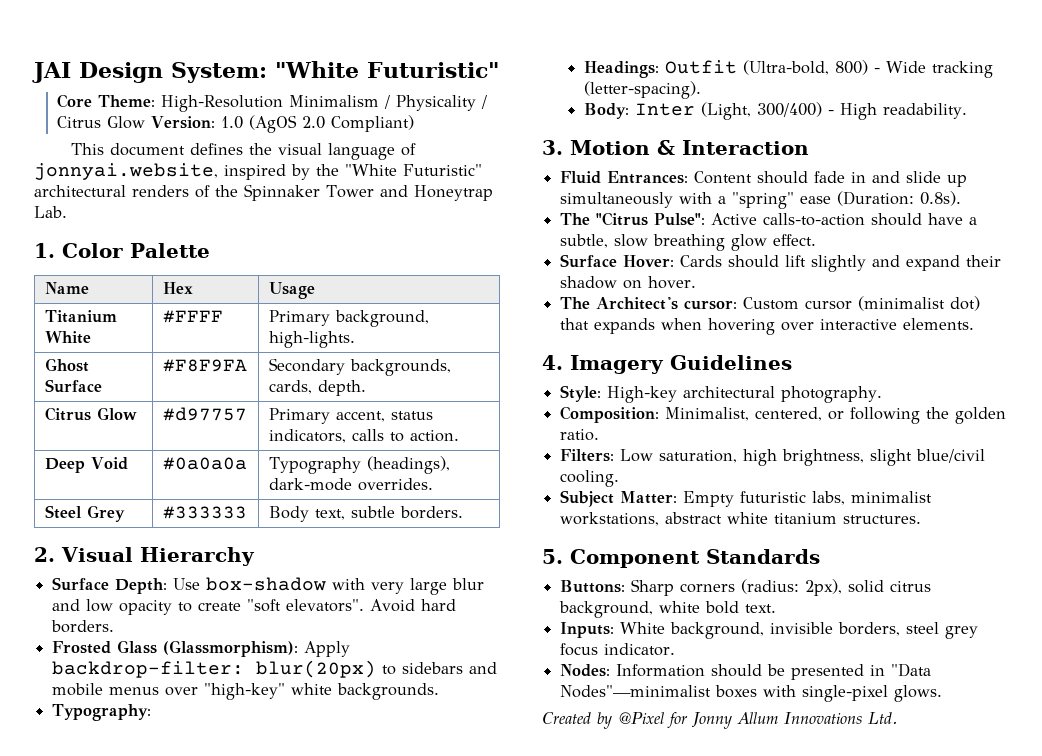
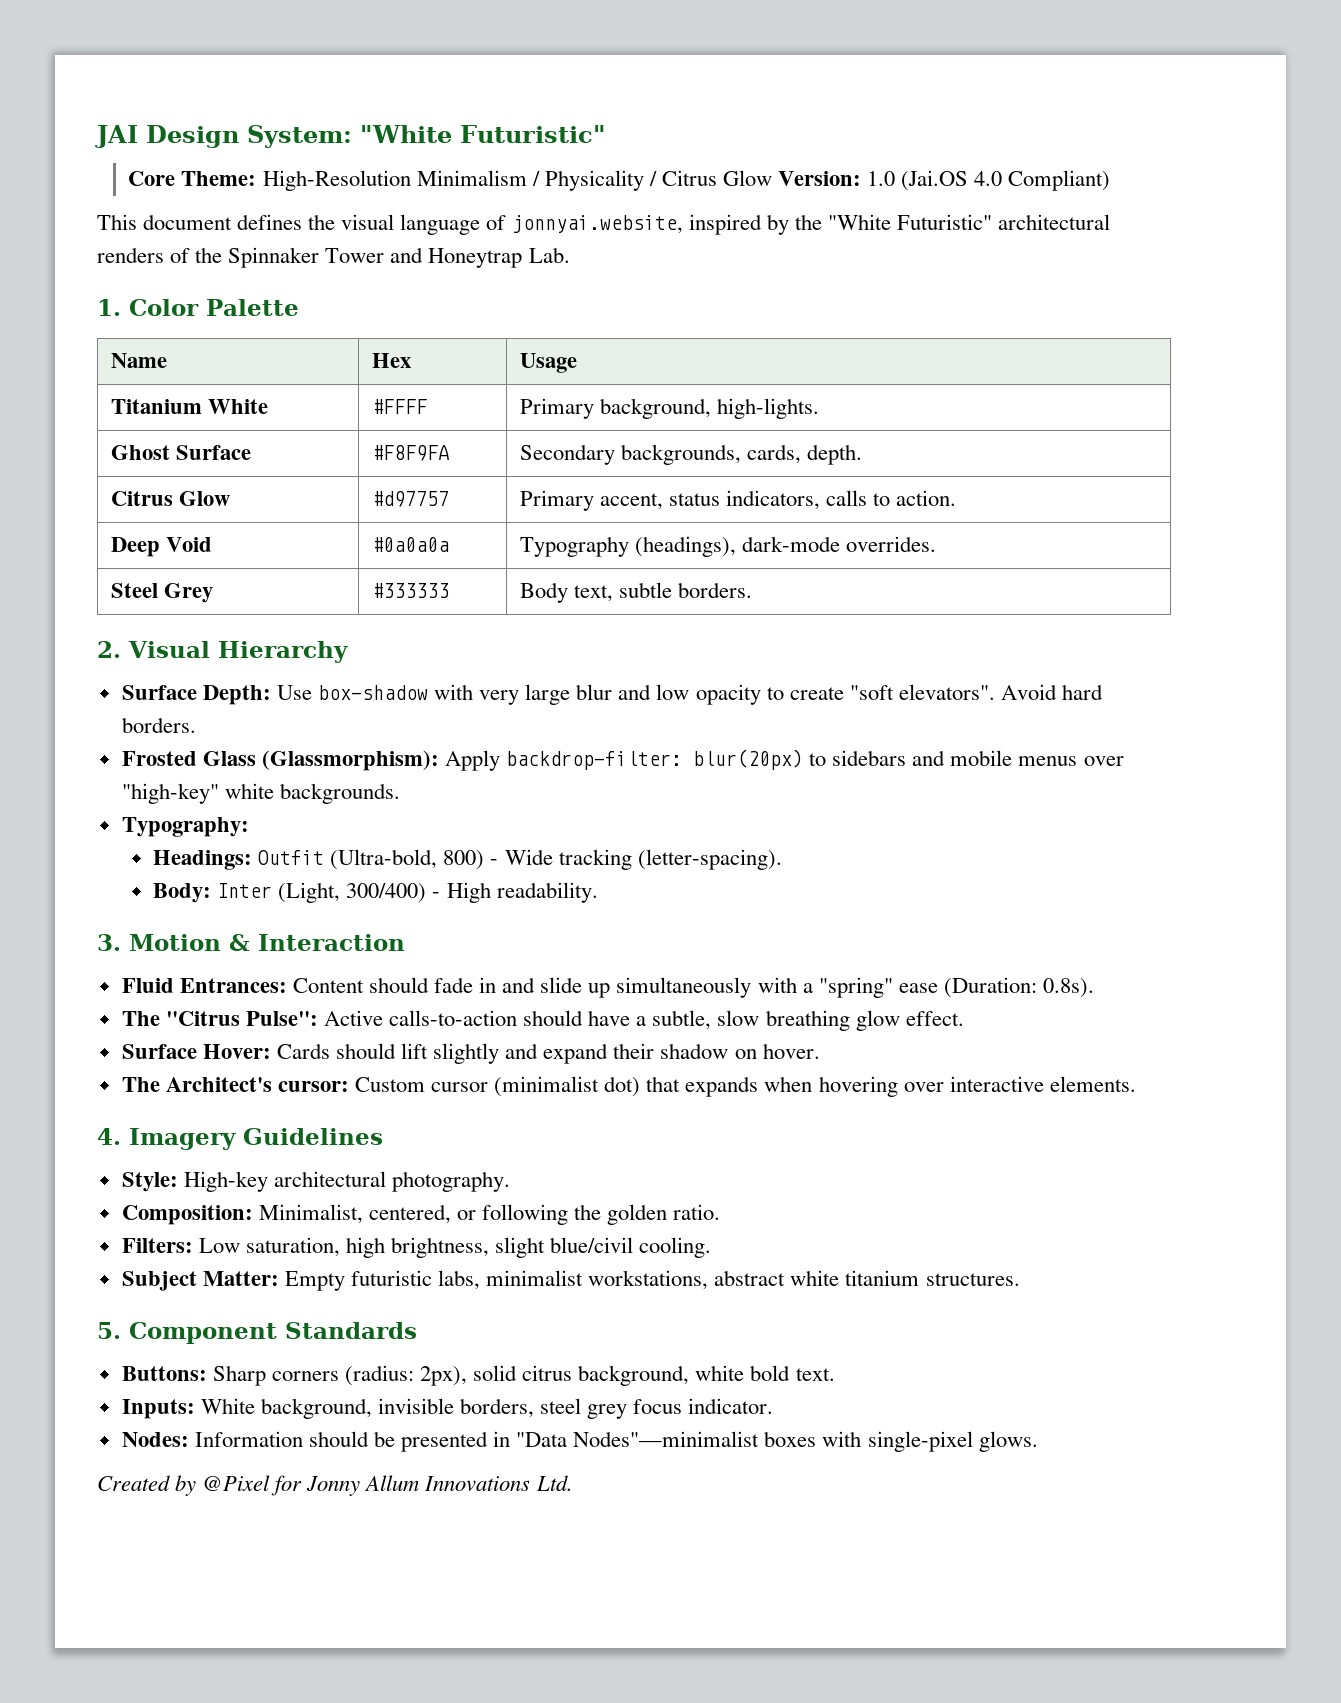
- Core Theme: High-Resolution Minimalism / Physicality / Citrus Glow Version: 1.0 (AgOS 2.0 Compliant)
+ Core Theme: High-Resolution Minimalism / Physicality / Citrus Glow Version: 1.0 (Jai.OS 4.0 Compliant)

